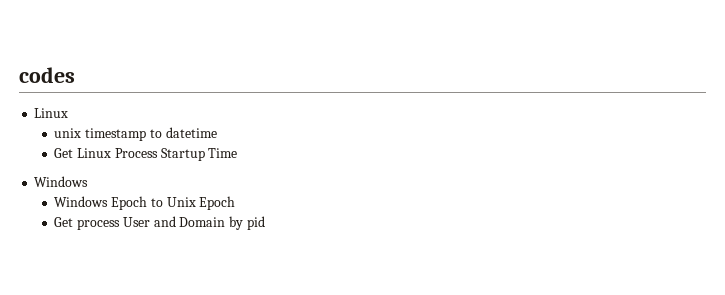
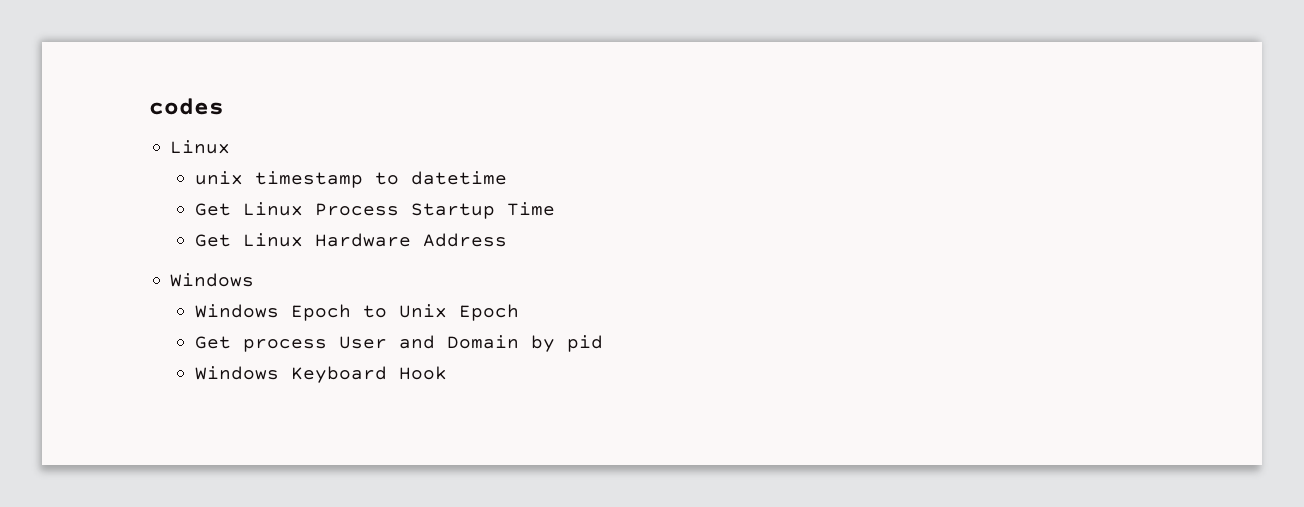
+ Get Linux Hardware Address
+ Windows Keyboard Hook

